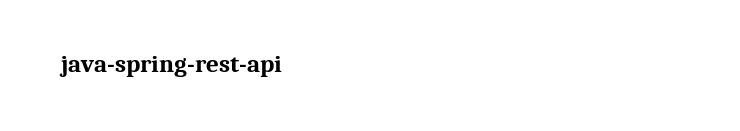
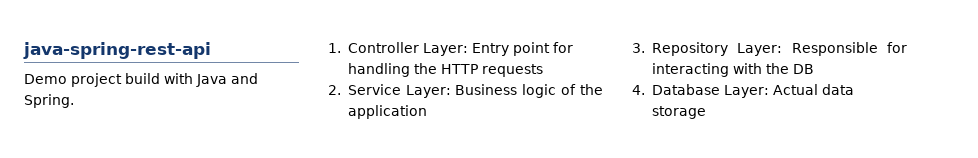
+ Demo project build with Java and Spring.
+ 1. Controller Layer: Entry point for handling the HTTP requests
+ 2. Service Layer: Business logic of the application
+ 3. Repository Layer: Responsible for interacting with the DB
+ 4. Database Layer: Actual data storage

